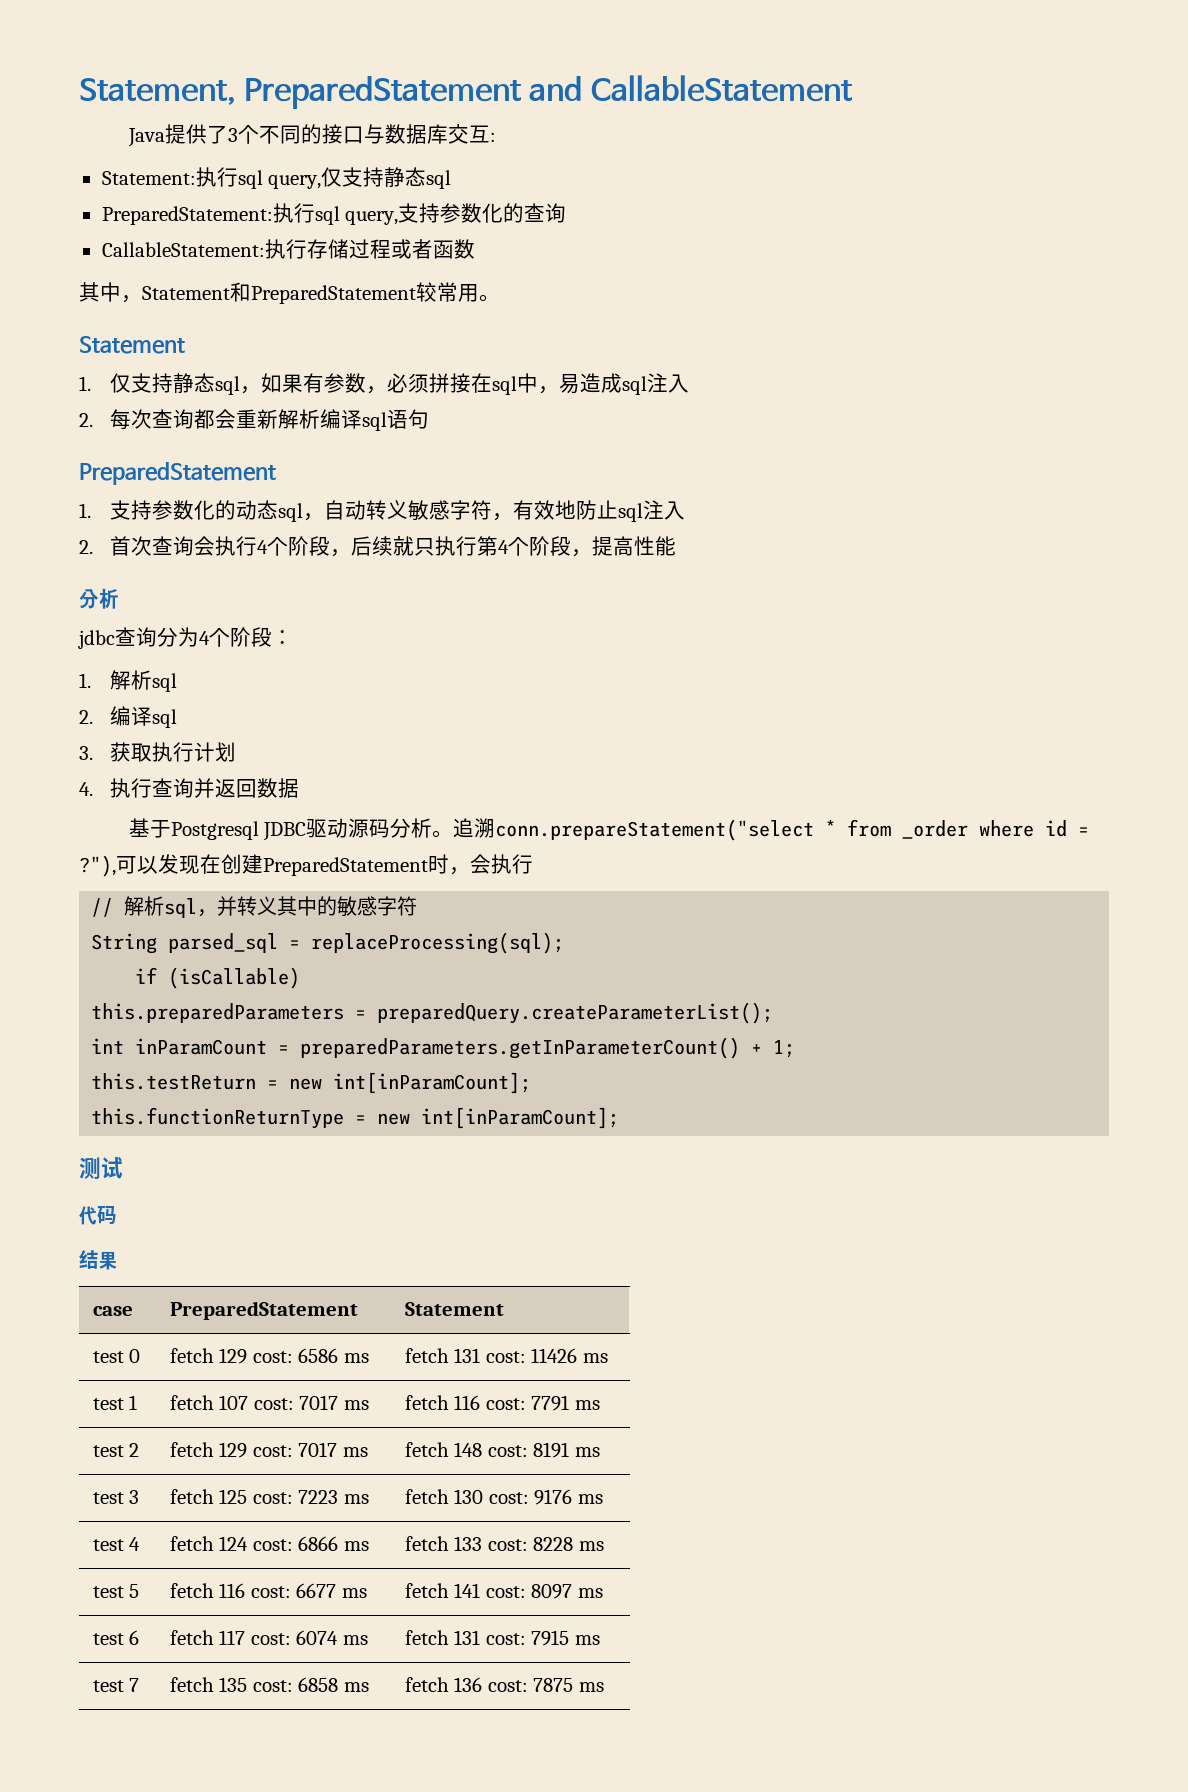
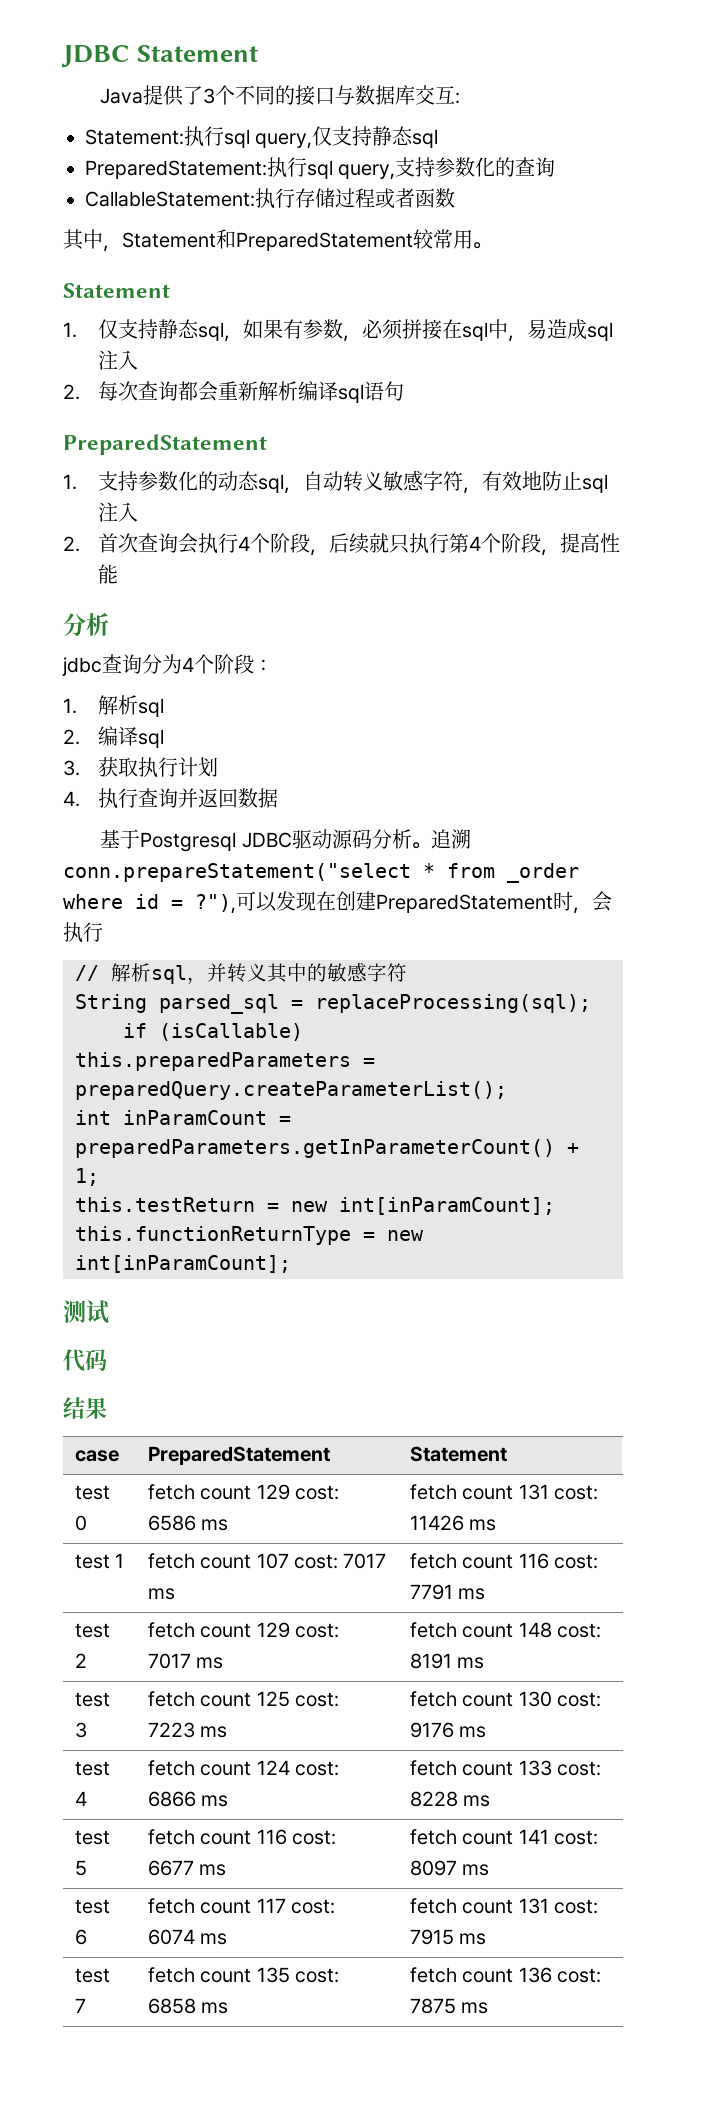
- Statement, PreparedStatement and CallableStatement
+ JDBC Statement
- test 0 | fetch 129 cost: 6586 ms | fetch 131 cost: 11426 ms
+ test 0 | fetch count 129 cost: 6586 ms | fetch count 131 cost: 11426 ms
- test 1 | fetch 107 cost: 7017 ms | fetch 116 cost: 7791 ms
+ test 1 | fetch count 107 cost: 7017 ms | fetch count 116 cost: 7791 ms
- test 2 | fetch 129 cost: 7017 ms | fetch 148 cost: 8191 ms
+ test 2 | fetch count 129 cost: 7017 ms | fetch count 148 cost: 8191 ms
- test 3 | fetch 125 cost: 7223 ms | fetch 130 cost: 9176 ms
+ test 3 | fetch count 125 cost: 7223 ms | fetch count 130 cost: 9176 ms
- test 4 | fetch 124 cost: 6866 ms | fetch 133 cost: 8228 ms
+ test 4 | fetch count 124 cost: 6866 ms | fetch count 133 cost: 8228 ms
- test 5 | fetch 116 cost: 6677 ms | fetch 141 cost: 8097 ms
+ test 5 | fetch count 116 cost: 6677 ms | fetch count 141 cost: 8097 ms
- test 6 | fetch 117 cost: 6074 ms | fetch 131 cost: 7915 ms
+ test 6 | fetch count 117 cost: 6074 ms | fetch count 131 cost: 7915 ms
- test 7 | fetch 135 cost: 6858 ms | fetch 136 cost: 7875 ms
+ test 7 | fetch count 135 cost: 6858 ms | fetch count 136 cost: 7875 ms

